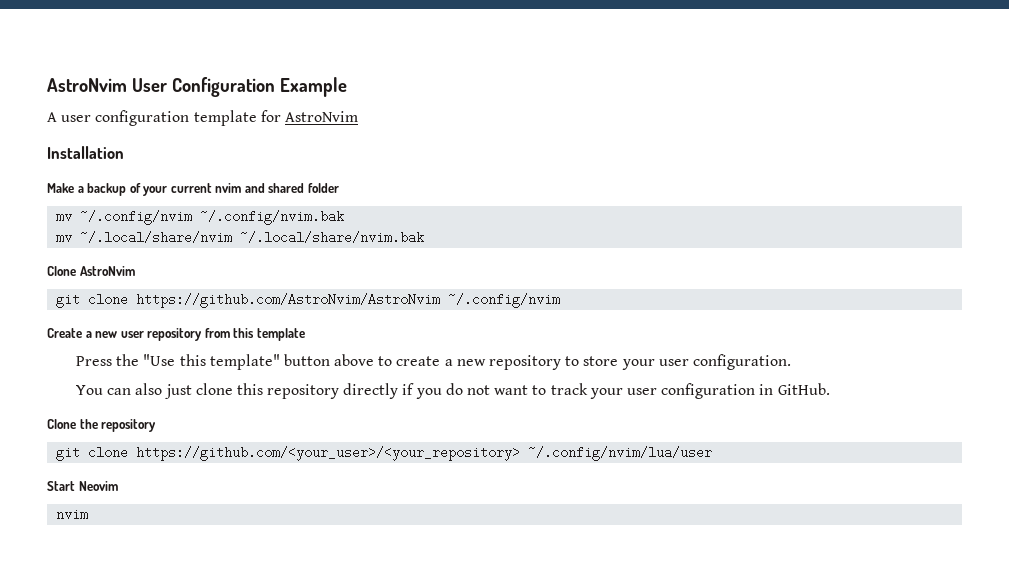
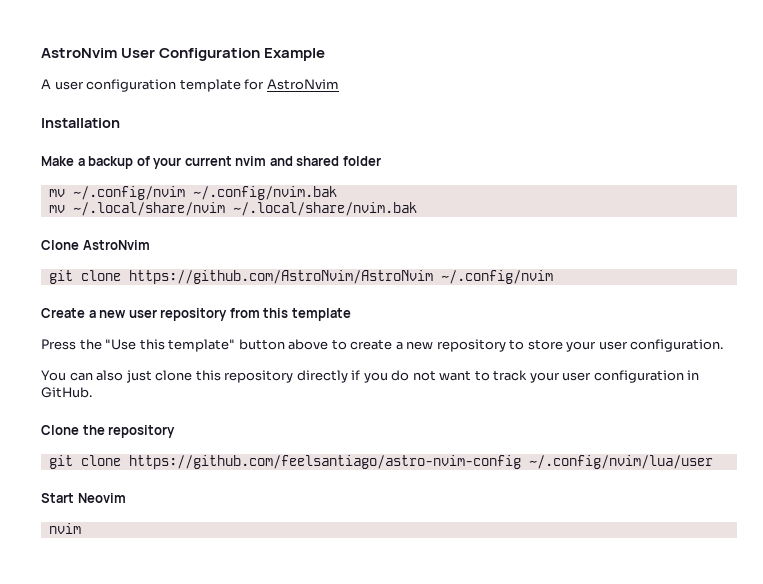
- git clone https://github.com/<your_user>/<your_repository> ~/.config/nvim/lua/user
+ git clone https://github.com/feelsantiago/astro-nvim-config ~/.config/nvim/lua/user

